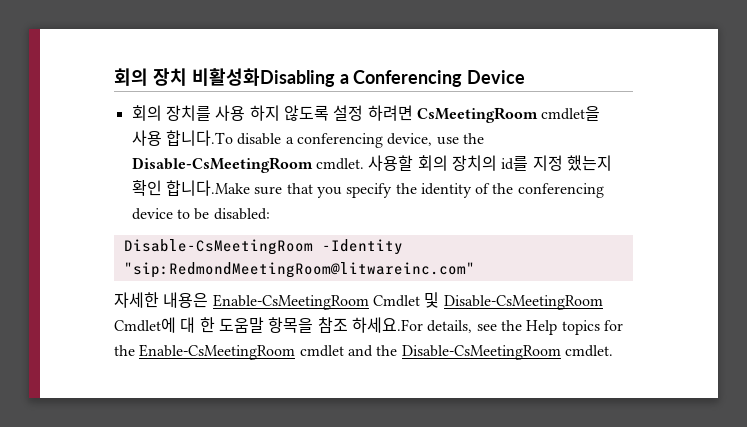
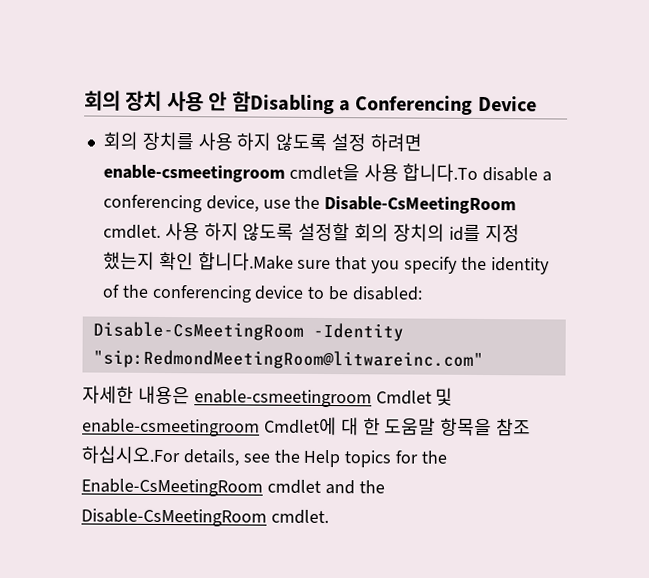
- 회의 장치 비활성화Disabling a Conferencing Device
+ 회의 장치 사용 안 함Disabling a Conferencing Device
- 회의 장치를 사용 하지 않도록 설정 하려면 CsMeetingRoom cmdlet을 사용 합니다.To disable a conferencing device, use the Disable-CsMeetingRoom cmdlet.
+ 회의 장치를 사용 하지 않도록 설정 하려면 enable-csmeetingroom cmdlet을 사용 합니다.To disable a conferencing device, use the Disable-CsMeetingRoom cmdlet.
- 사용할 회의 장치의 id를 지정 했는지 확인 합니다.Make sure that you specify the identity of the conferencing device to be disabled:
+ 사용 하지 않도록 설정할 회의 장치의 id를 지정 했는지 확인 합니다.Make sure that you specify the identity of the conferencing device to be disabled:
- 자세한 내용은 Enable-CsMeetingRoom Cmdlet 및 Disable-CsMeetingRoom Cmdlet에 대 한 도움말 항목을 참조 하세요.For details, see the Help topics for the Enable-CsMeetingRoom cmdlet and the Disable-CsMeetingRoom cmdlet.
+ 자세한 내용은 enable-csmeetingroom Cmdlet 및 enable-csmeetingroom Cmdlet에 대 한 도움말 항목을 참조 하십시오.For details, see the Help topics for the Enable-CsMeetingRoom cmdlet and the Disable-CsMeetingRoom cmdlet.

